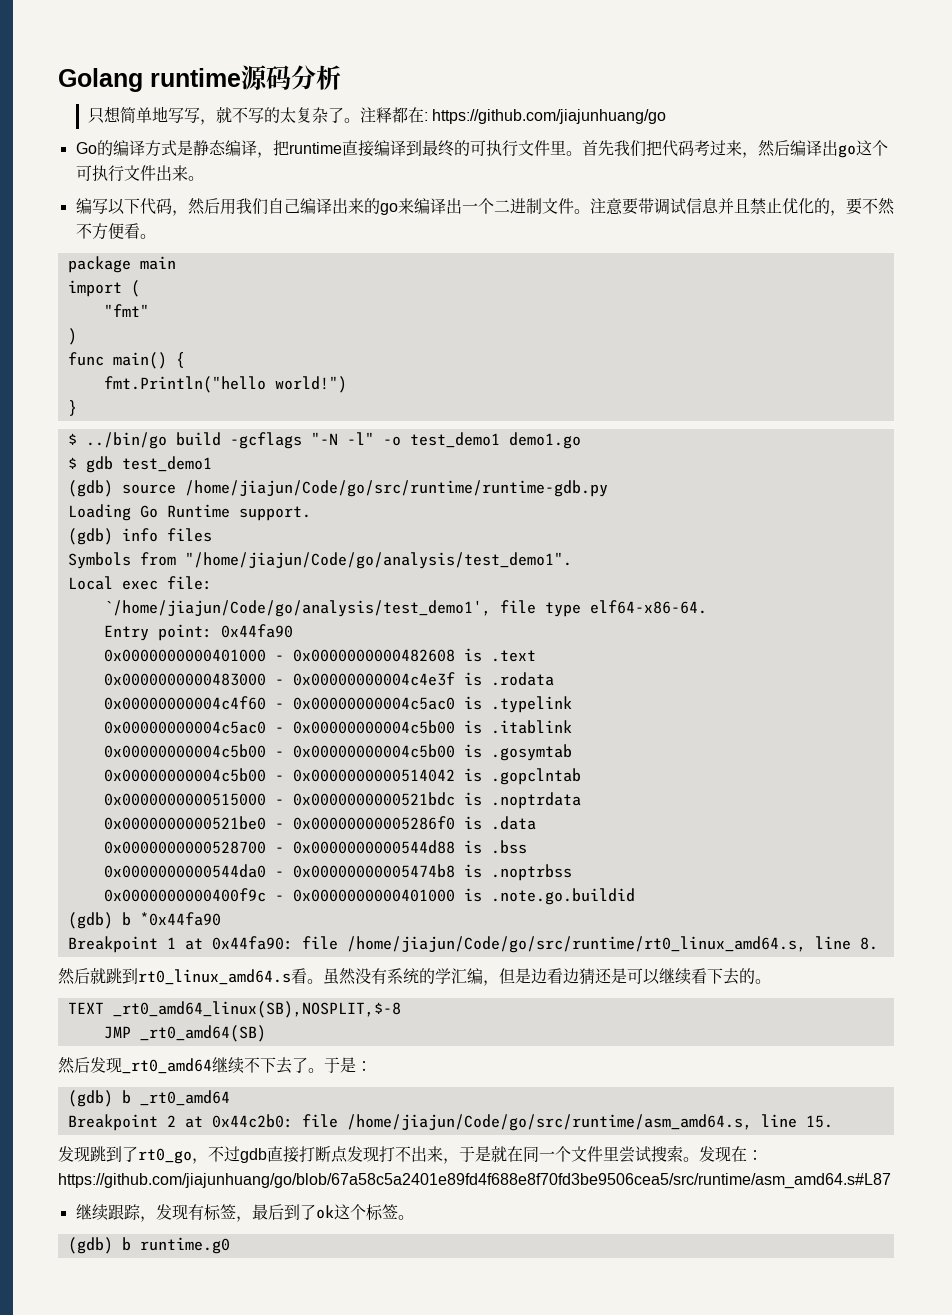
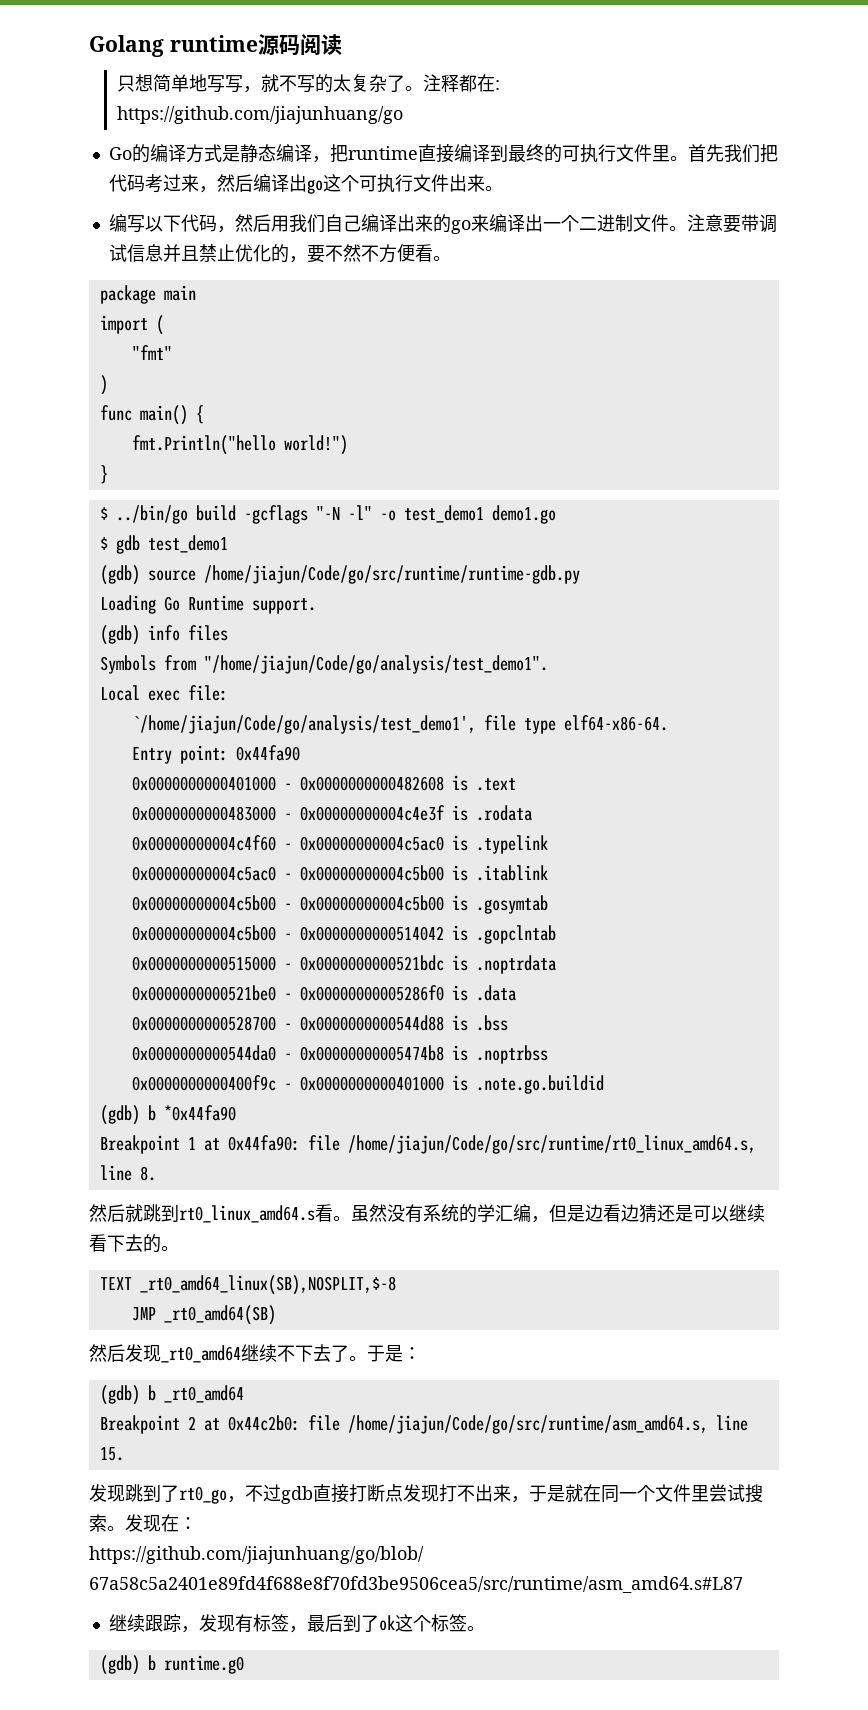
- Golang runtime源码分析
+ Golang runtime源码阅读

